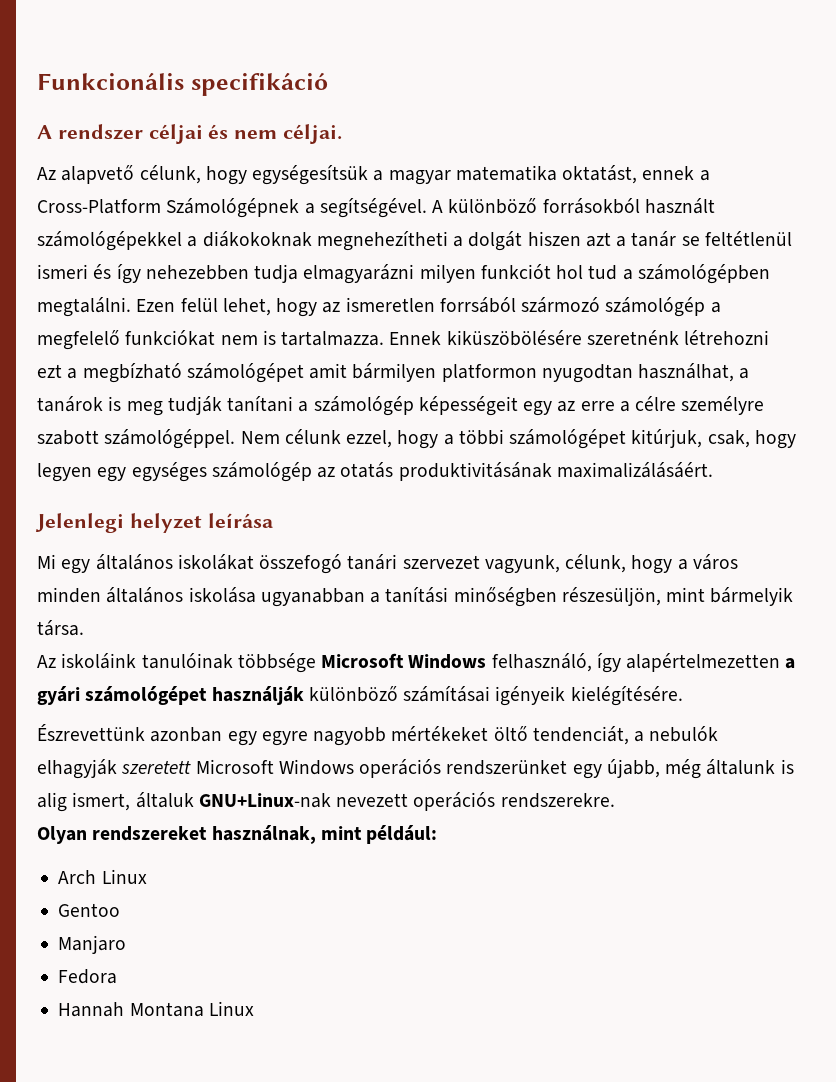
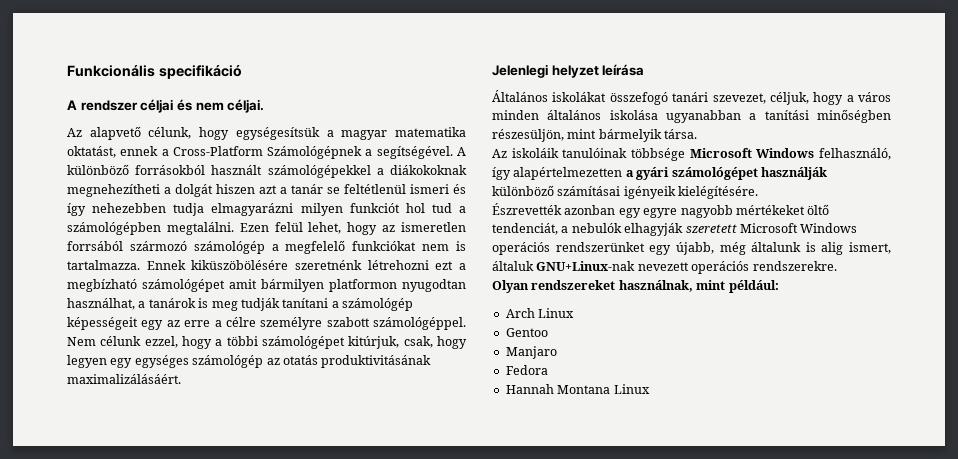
- Mi egy általános iskolákat összefogó tanári szervezet vagyunk, célunk, hogy a város minden általános iskolása ugyanabban a tanítási minőségben részesüljön, mint bármelyik társa.
+ Általános iskolákat összefogó tanári szevezet, céljuk, hogy a város minden általános iskolása ugyanabban a tanítási minőségben részesüljön, mint bármelyik társa.
- Az iskoláink tanulóinak többsége Microsoft Windows felhasználó, így alapértelmezetten a gyári számológépet használják különböző számításai igényeik kielégítésére.
+ Az iskoláik tanulóinak többsége Microsoft Windows felhasználó, így alapértelmezetten a gyári számológépet használják különböző számításai igényeik kielégítésére.
- Észrevettünk azonban egy egyre nagyobb mértékeket öltő tendenciát, a nebulók elhagyják szeretett Microsoft Windows operációs rendszerünket egy újabb, még általunk is alig ismert, általuk GNU+Linux-nak nevezett operációs rendszerekre.
+ Észrevették azonban egy egyre nagyobb mértékeket öltő tendenciát, a nebulók elhagyják szeretett Microsoft Windows operációs rendszerünket egy újabb, még általunk is alig ismert, általuk GNU+Linux-nak nevezett operációs rendszerekre.

